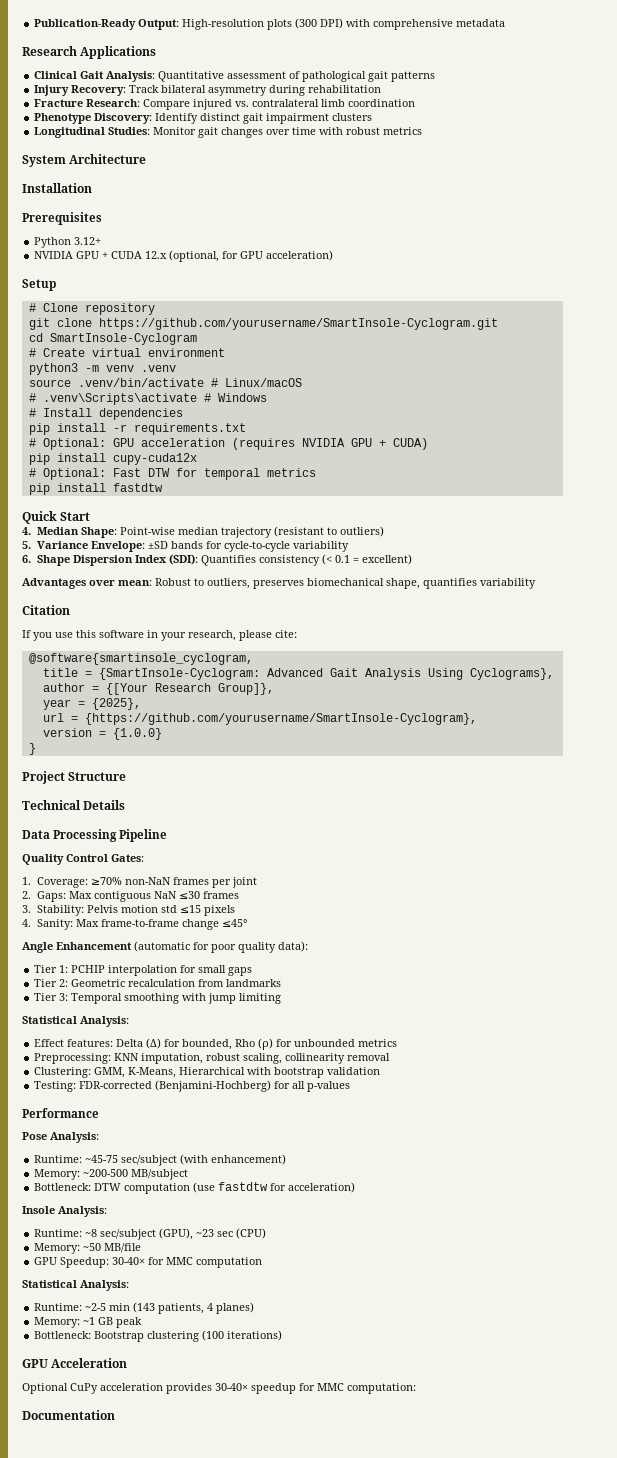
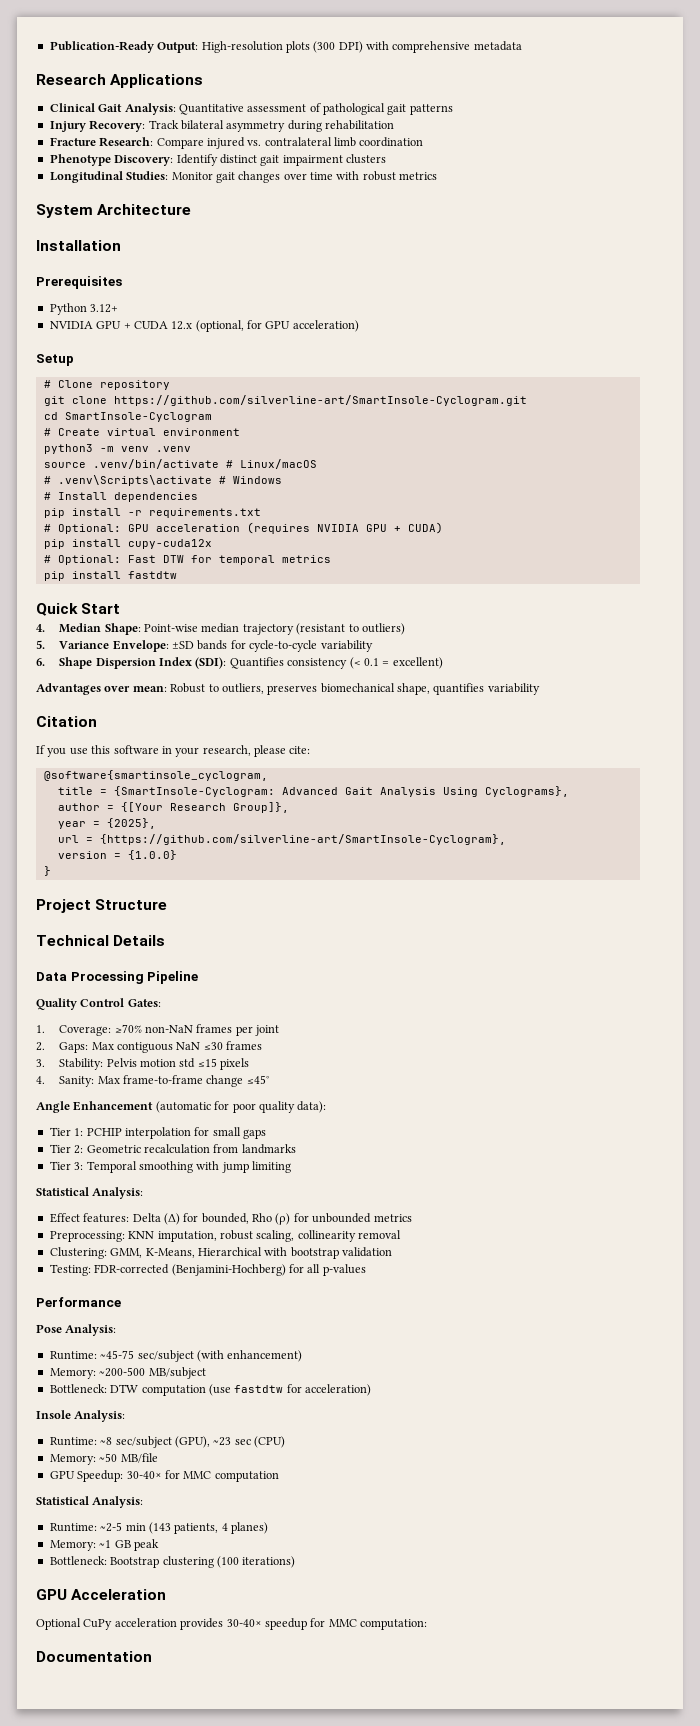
- git clone https://github.com/yourusername/SmartInsole-Cyclogram.git
+ git clone https://github.com/silverline-art/SmartInsole-Cyclogram.git
- url = {https://github.com/yourusername/SmartInsole-Cyclogram},
+ url = {https://github.com/silverline-art/SmartInsole-Cyclogram},

